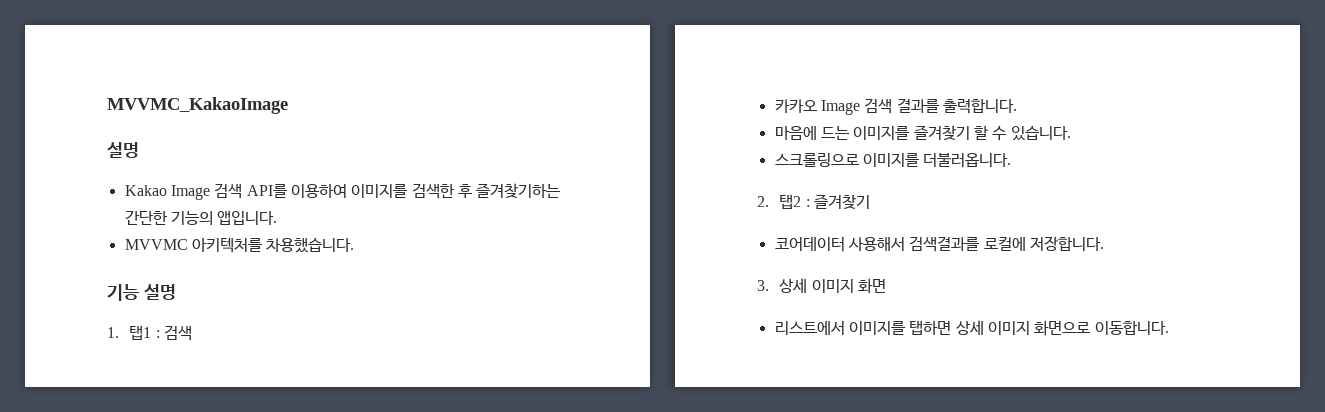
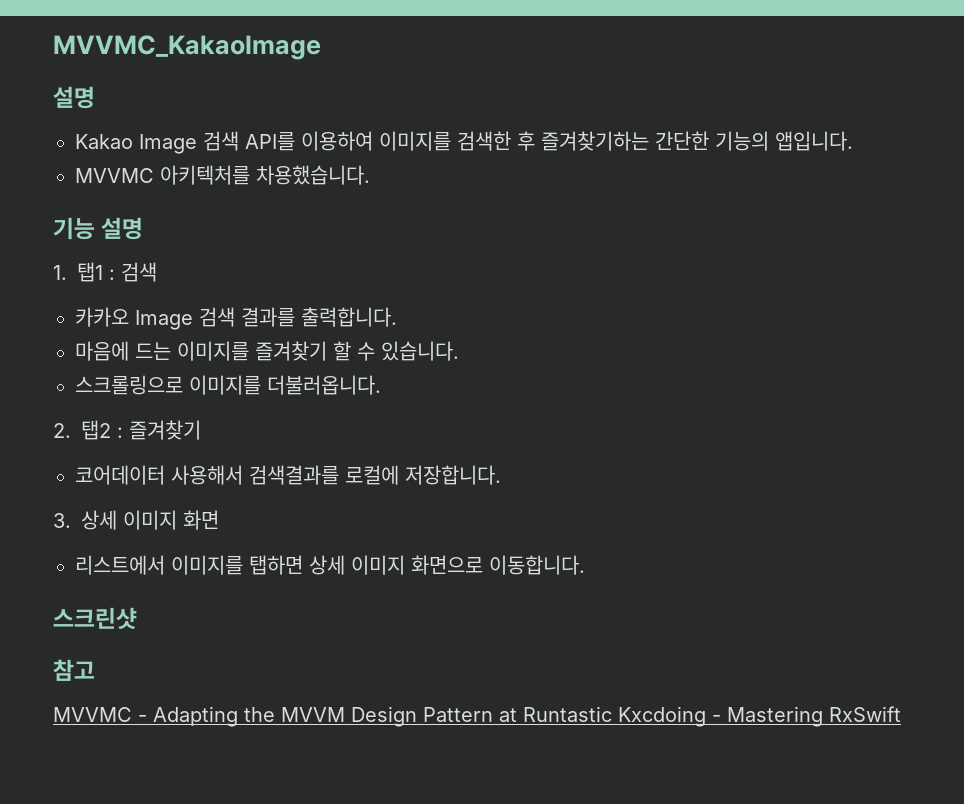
+ 스크린샷
+ 참고
+ MVVMC - Adapting the MVVM Design Pattern at Runtastic Kxcdoing - Mastering RxSwift

